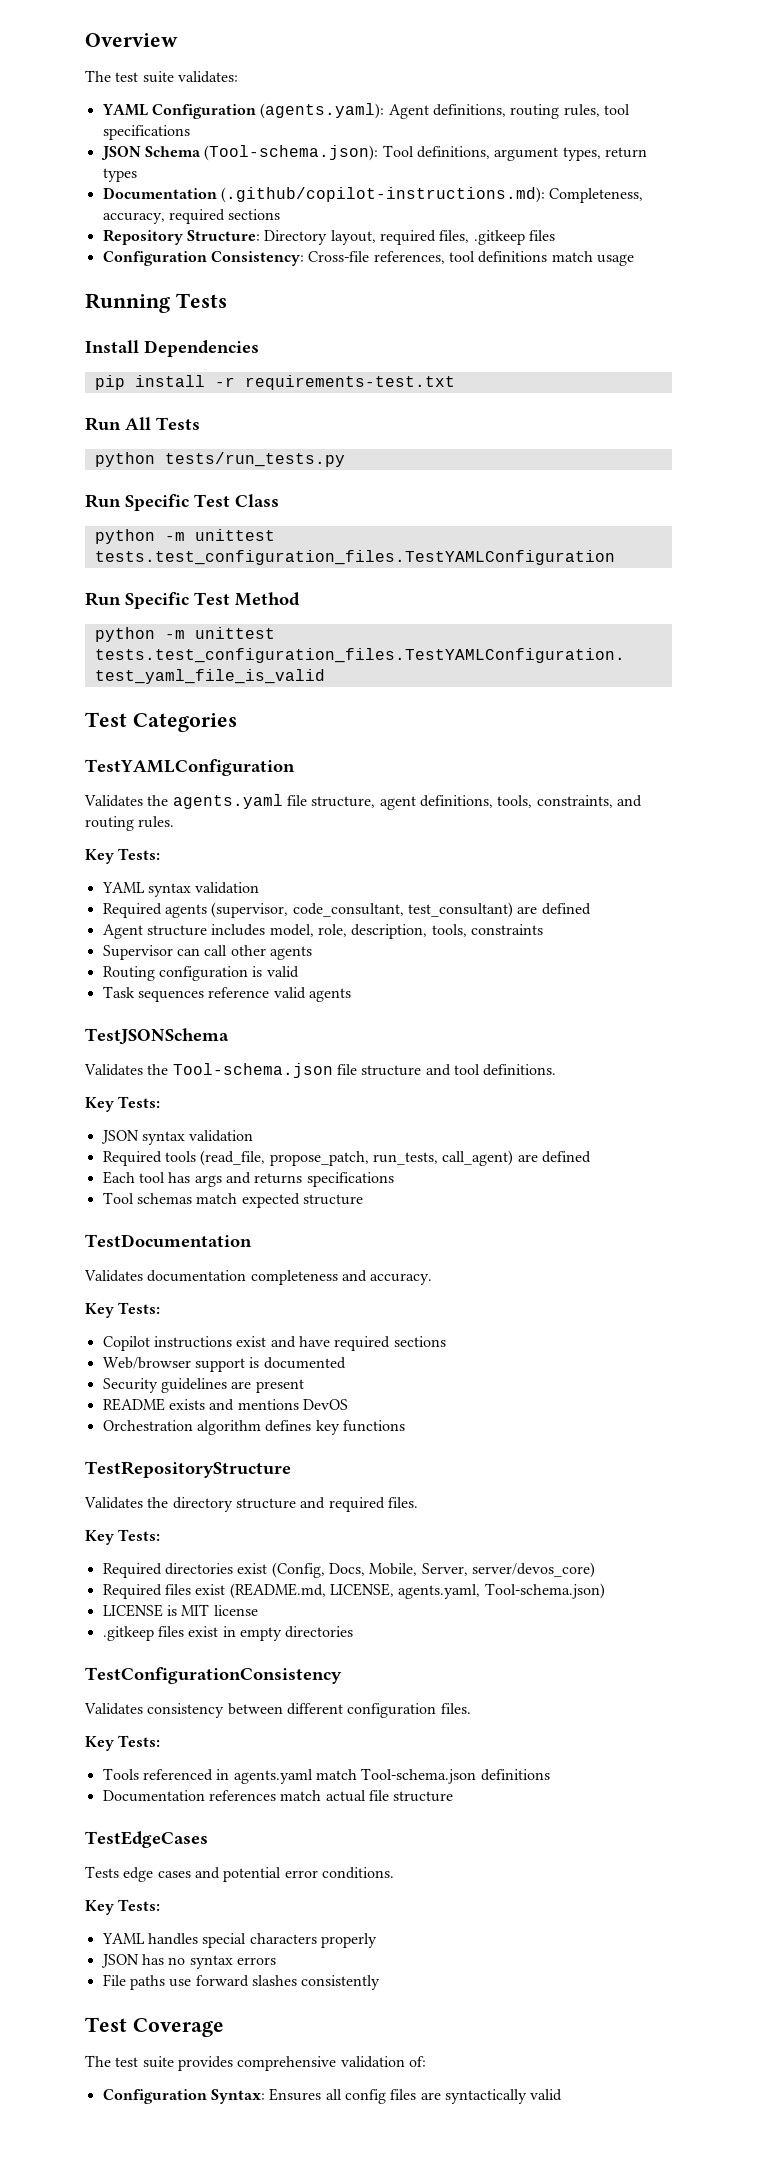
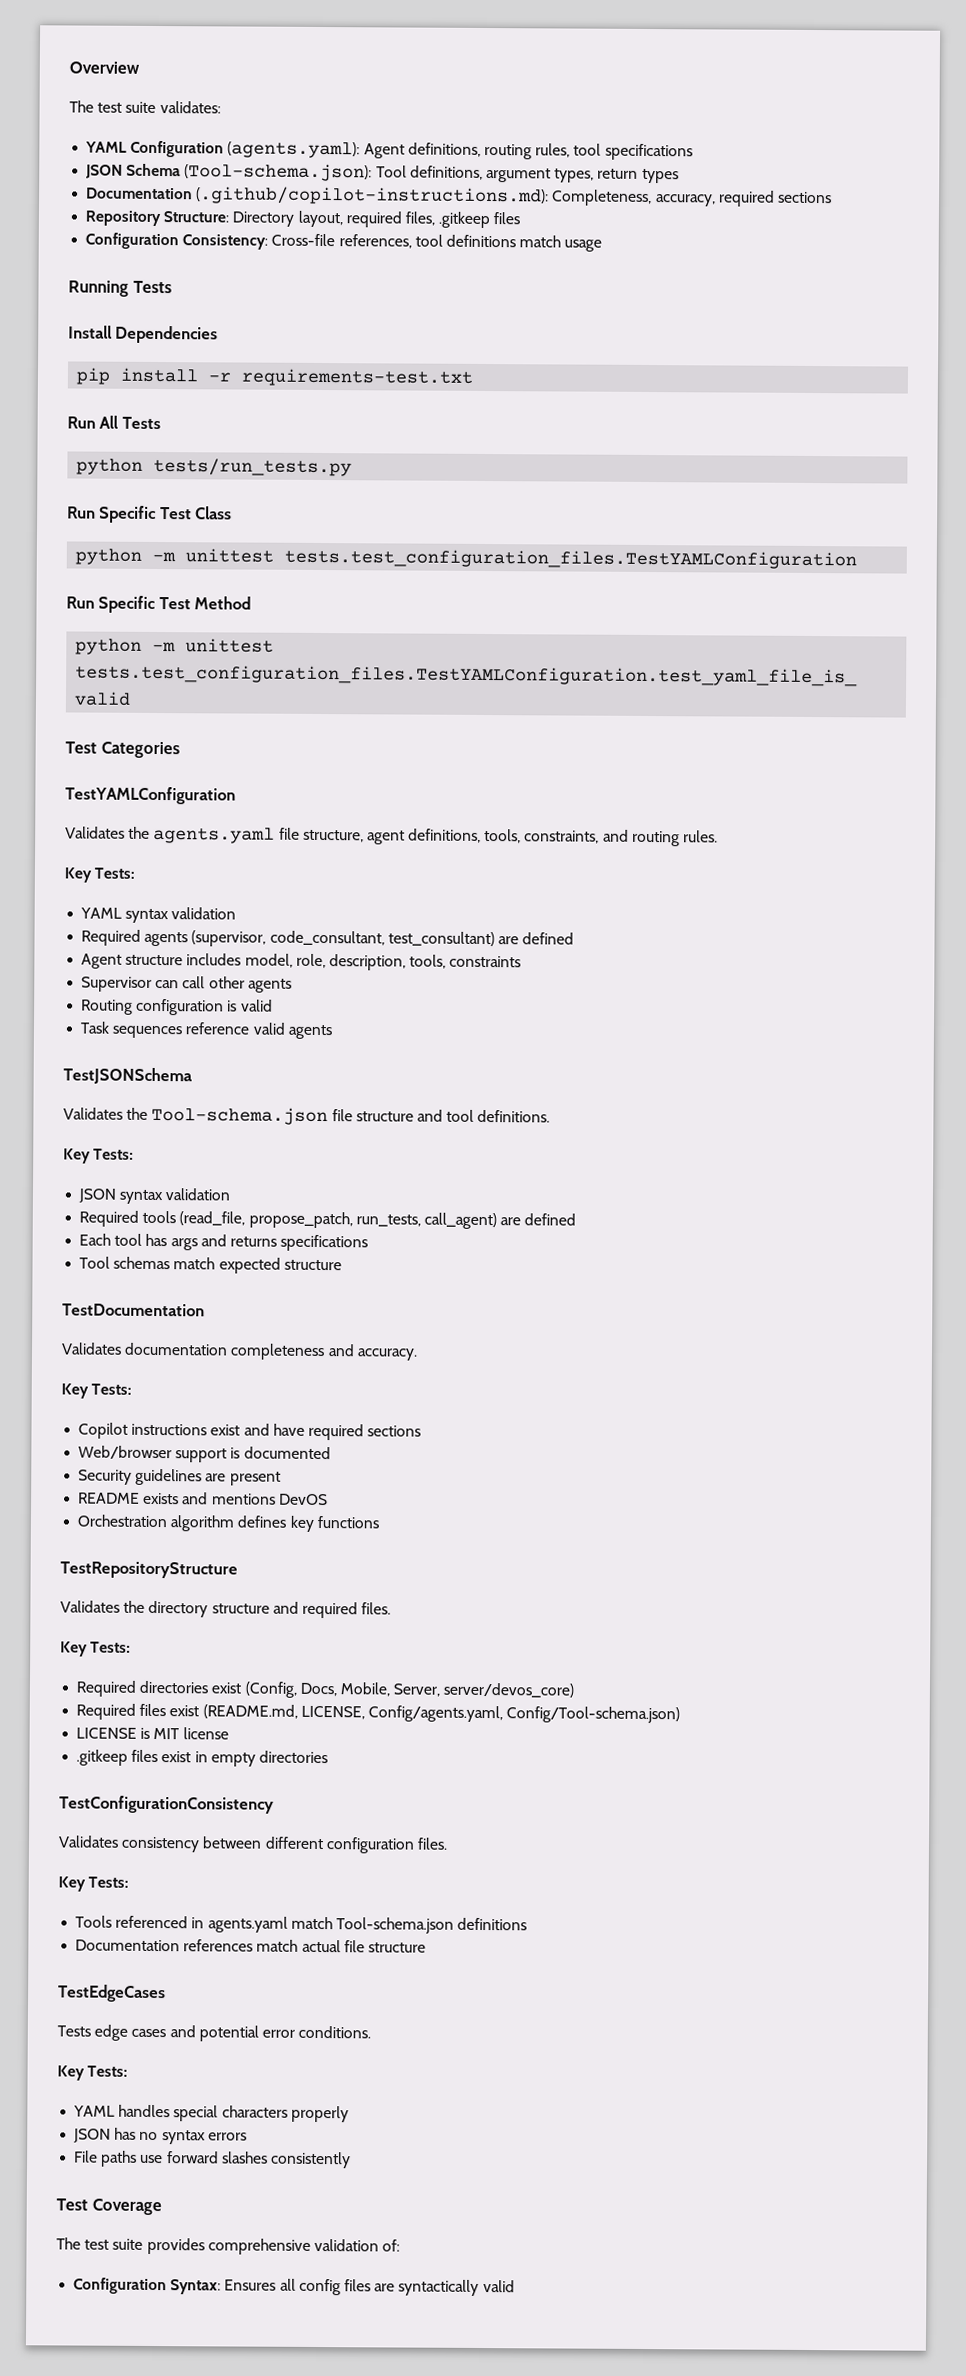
- Required files exist (README.md, LICENSE, agents.yaml, Tool-schema.json)
+ Required files exist (README.md, LICENSE, Config/agents.yaml, Config/Tool-schema.json)

